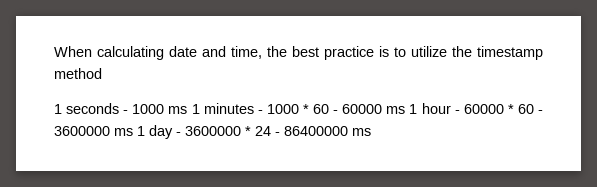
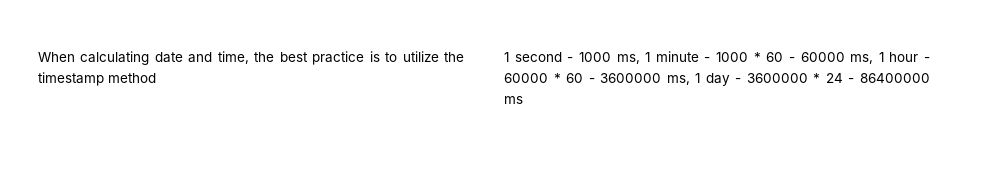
- 1 seconds - 1000 ms 1 minutes - 1000 * 60 - 60000 ms 1 hour - 60000 * 60 - 3600000 ms 1 day - 3600000 * 24 - 86400000 ms
+ 1 second - 1000 ms, 1 minute - 1000 * 60 - 60000 ms, 1 hour - 60000 * 60 - 3600000 ms, 1 day - 3600000 * 24 - 86400000 ms

